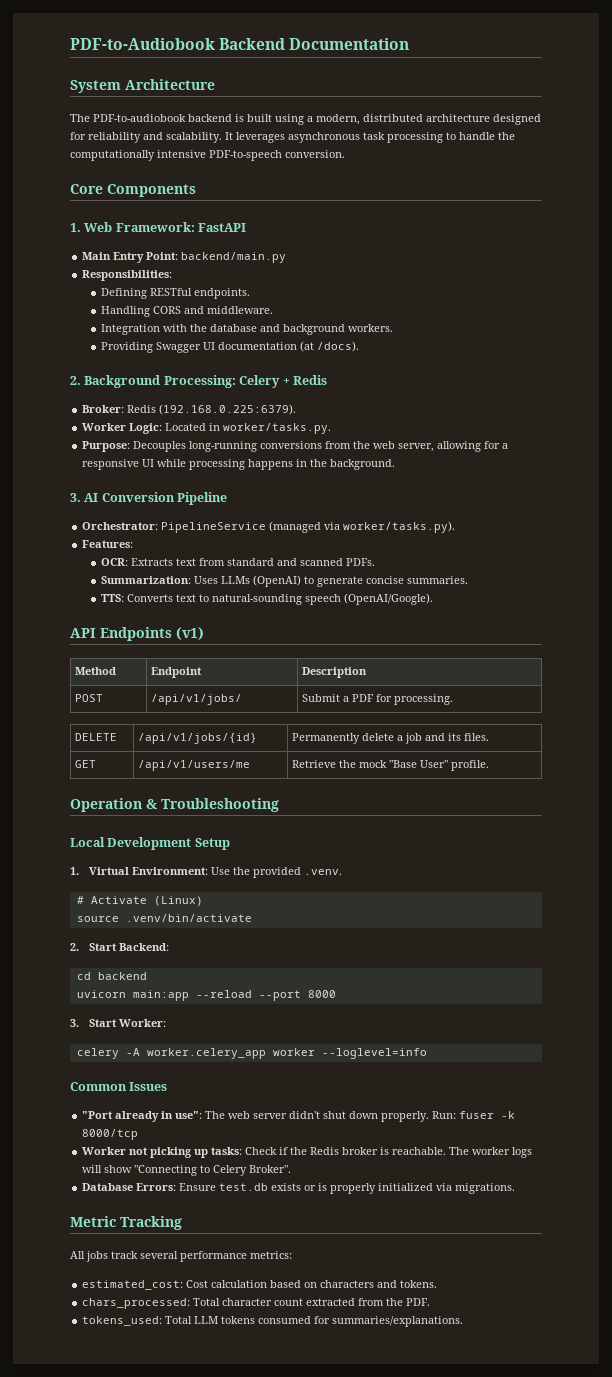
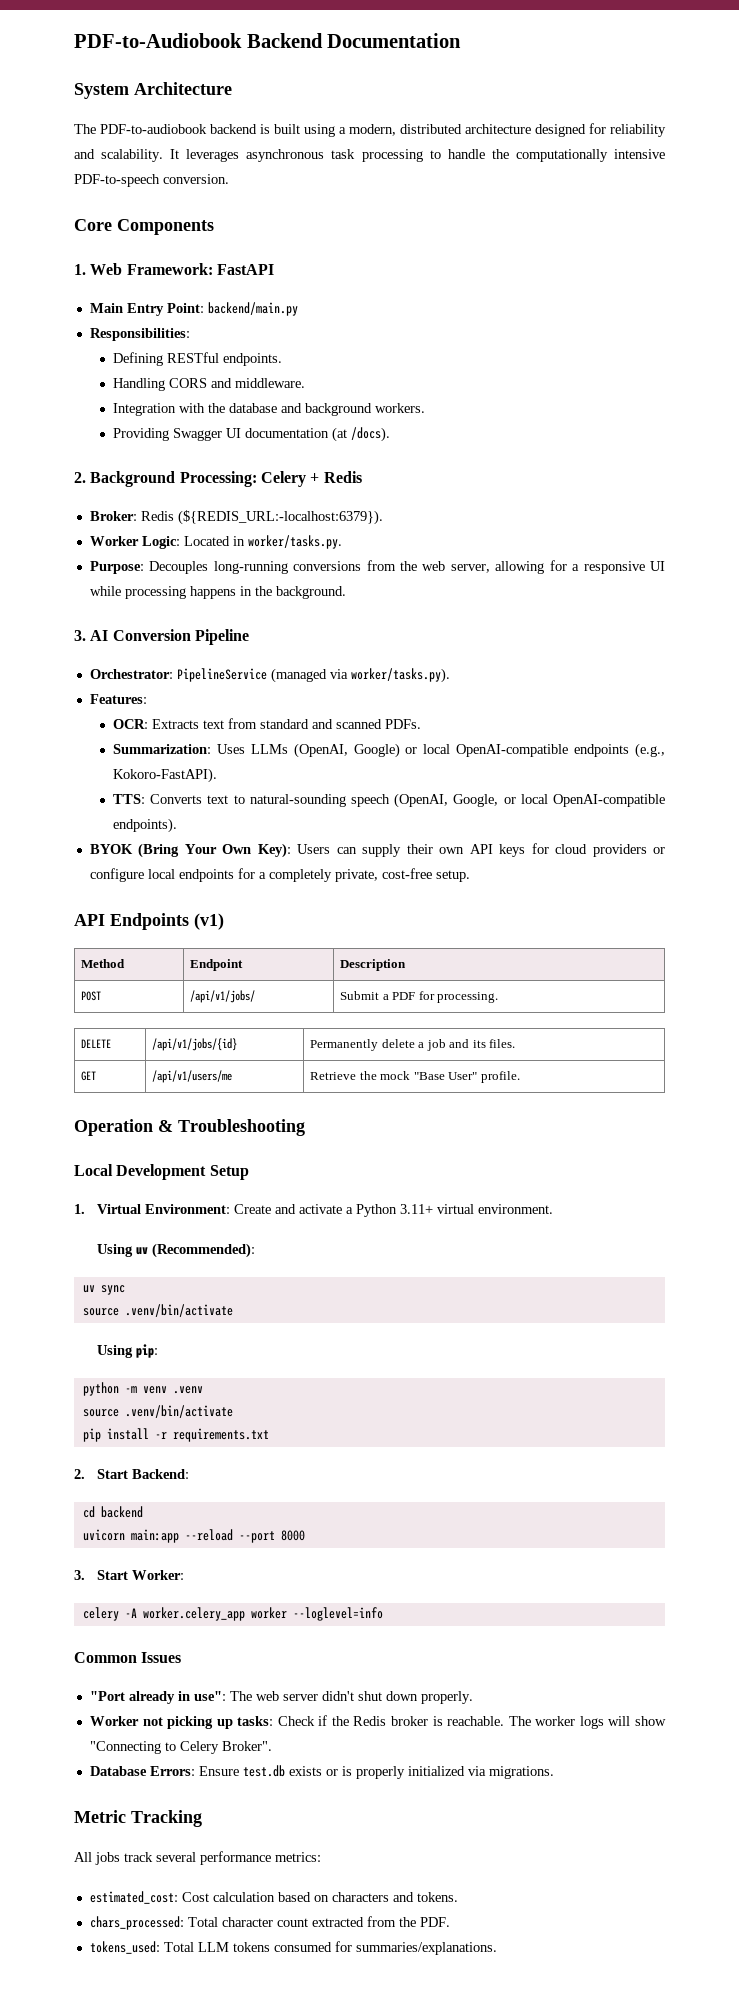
- Broker: Redis (192.168.0.225:6379).
+ Broker: Redis (${REDIS_URL:-localhost:6379}).
- Summarization: Uses LLMs (OpenAI) to generate concise summaries.
+ Summarization: Uses LLMs (OpenAI, Google) or local OpenAI-compatible endpoints (e.g., Kokoro-FastAPI).
- TTS: Converts text to natural-sounding speech (OpenAI/Google).
+ TTS: Converts text to natural-sounding speech (OpenAI, Google, or local OpenAI-compatible endpoints).
+ BYOK (Bring Your Own Key): Users can supply their own API keys for cloud providers or configure local endpoints for a completely private, cost-free setup.
- 1. Virtual Environment: Use the provided .venv.
- # Activate (Linux)
+ 1. Virtual Environment: Create and activate a Python 3.11+ virtual environment.
+ Using uv (Recommended):
+ uv sync
  source .venv/bin/activate
+ Using pip:
+ python -m venv .venv
+ source .venv/bin/activate
+ pip install -r requirements.txt
- Run: fuser -k 8000/tcp

